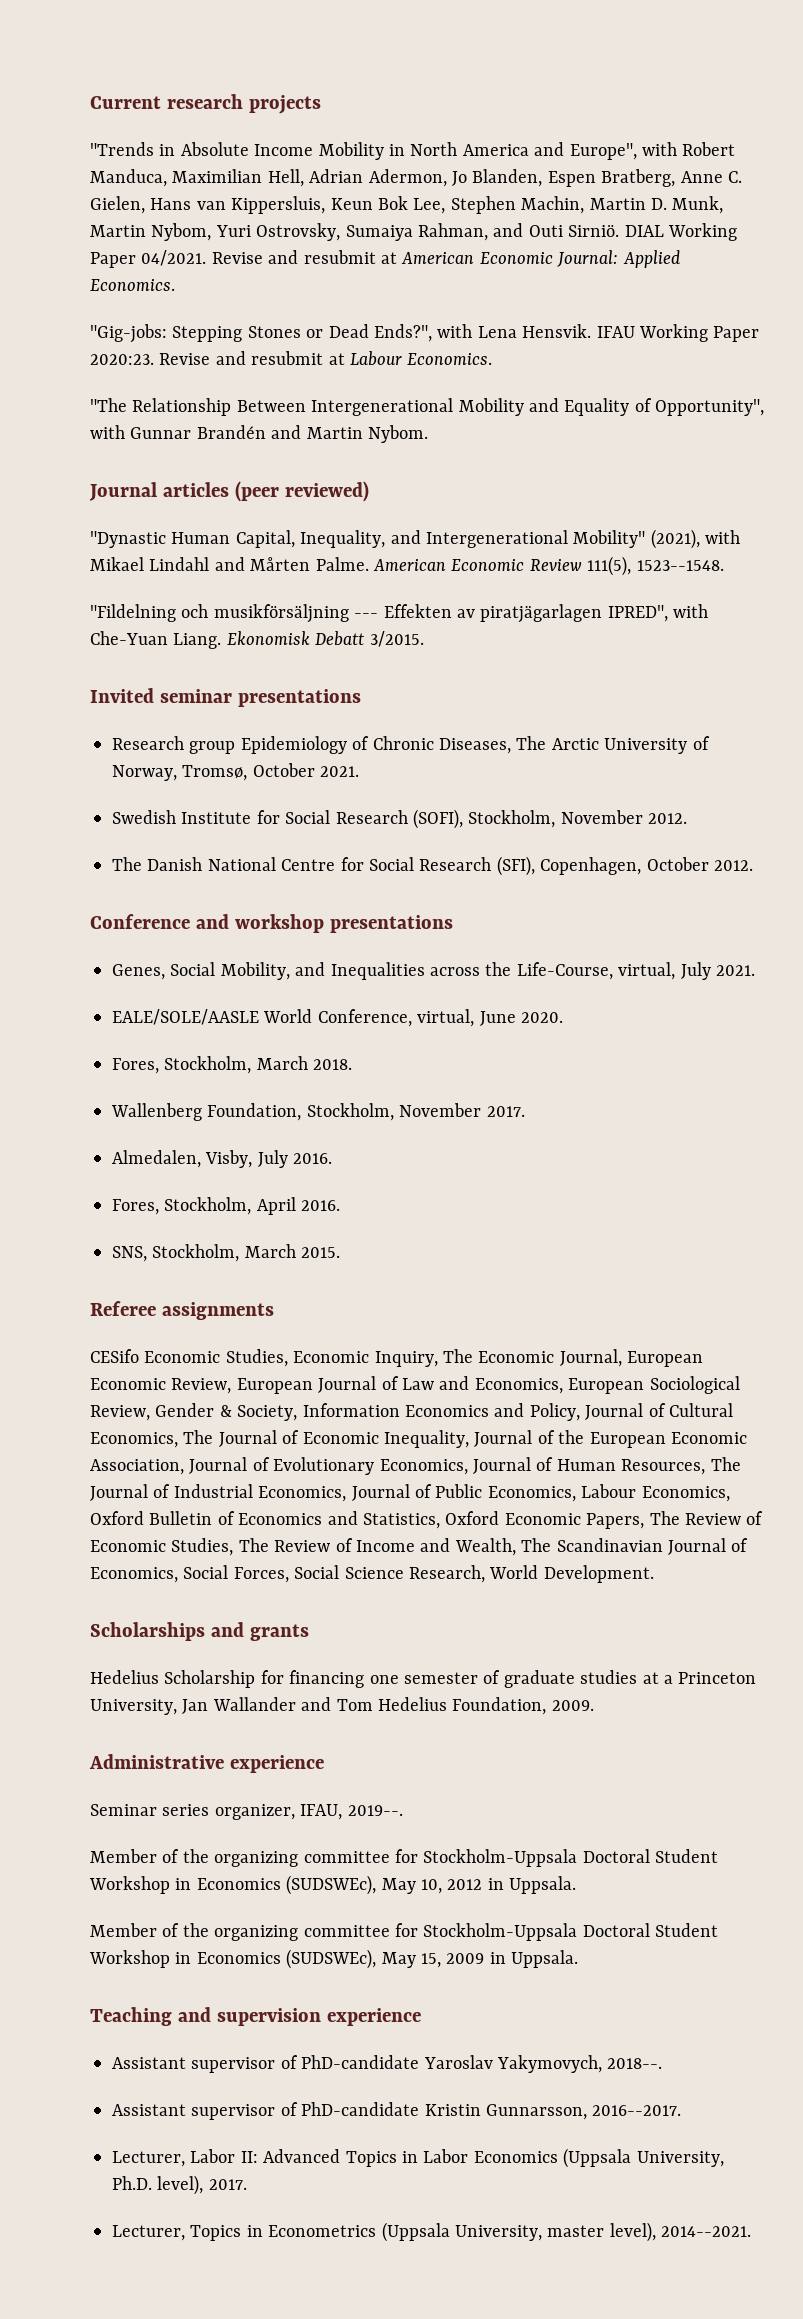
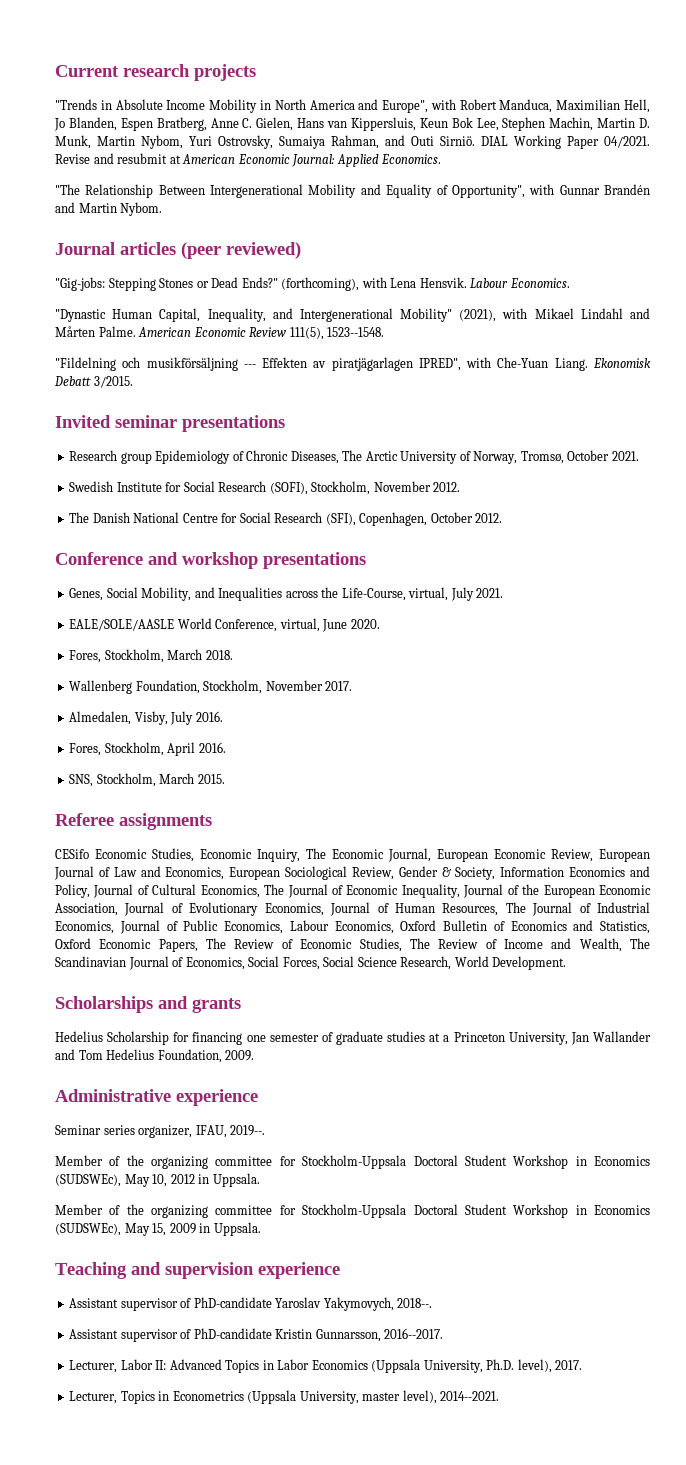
- "Trends in Absolute Income Mobility in North America and Europe", with Robert Manduca, Maximilian Hell, Adrian Adermon, Jo Blanden, Espen Bratberg, Anne C. Gielen, Hans van Kippersluis, Keun Bok Lee, Stephen Machin, Martin D. Munk, Martin Nybom, Yuri Ostrovsky, Sumaiya Rahman, and Outi Sirniö.
+ "Trends in Absolute Income Mobility in North America and Europe", with Robert Manduca, Maximilian Hell, Jo Blanden, Espen Bratberg, Anne C. Gielen, Hans van Kippersluis, Keun Bok Lee, Stephen Machin, Martin D. Munk, Martin Nybom, Yuri Ostrovsky, Sumaiya Rahman, and Outi Sirniö.
- "Gig-jobs: Stepping Stones or Dead Ends?", with Lena Hensvik. IFAU Working Paper 2020:23. Revise and resubmit at Labour Economics.
+ "Gig-jobs: Stepping Stones or Dead Ends?" (forthcoming), with Lena Hensvik. Labour Economics.

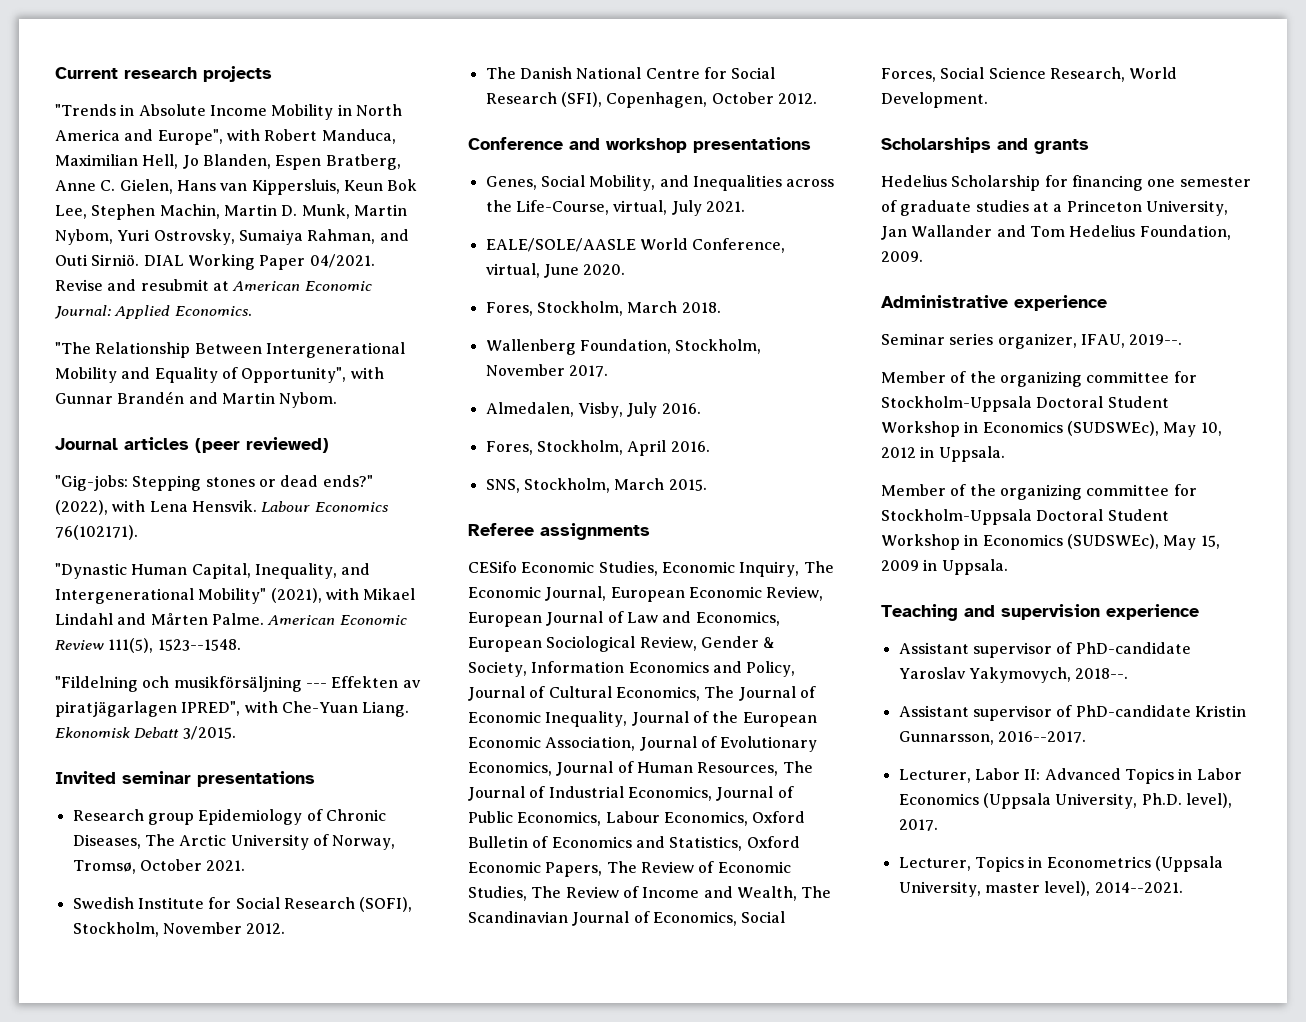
- "Gig-jobs: Stepping Stones or Dead Ends?" (forthcoming), with Lena Hensvik.
+ "Gig-jobs: Stepping stones or dead ends?" (2022), with Lena Hensvik.
- Labour Economics.
+ Labour Economics 76(102171).

